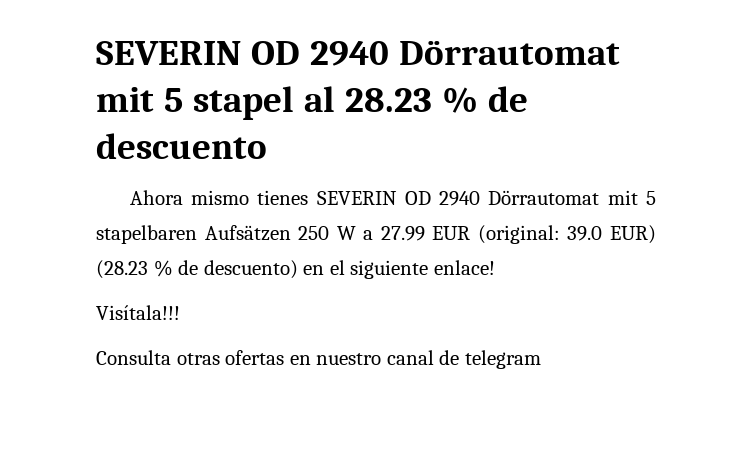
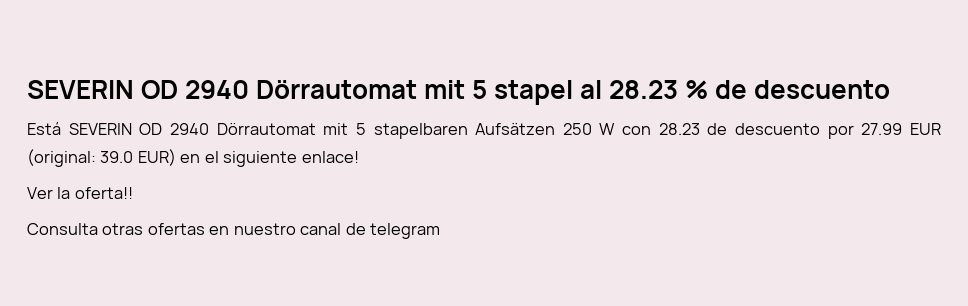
- Ahora mismo tienes SEVERIN OD 2940 Dörrautomat mit 5 stapelbaren Aufsätzen 250 W a 27.99 EUR (original: 39.0 EUR) (28.23 % de descuento) en el siguiente enlace!
+ Está SEVERIN OD 2940 Dörrautomat mit 5 stapelbaren Aufsätzen 250 W con 28.23 de descuento por 27.99 EUR (original: 39.0 EUR) en el siguiente enlace!
- Visítala!!!
+ Ver la oferta!!

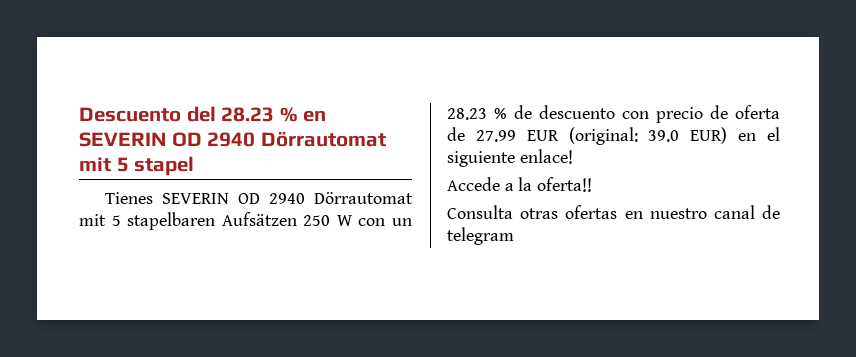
- SEVERIN OD 2940 Dörrautomat mit 5 stapel al 28.23 % de descuento
- Está SEVERIN OD 2940 Dörrautomat mit 5 stapelbaren Aufsätzen 250 W con 28.23 de descuento por 27.99 EUR (original: 39.0 EUR) en el siguiente enlace!
+ Descuento del 28.23 % en SEVERIN OD 2940 Dörrautomat mit 5 stapel
+ Tienes SEVERIN OD 2940 Dörrautomat mit 5 stapelbaren Aufsätzen 250 W con un 28.23 % de descuento con precio de oferta de 27.99 EUR (original: 39.0 EUR) en el siguiente enlace!
- Ver la oferta!!
+ Accede a la oferta!!

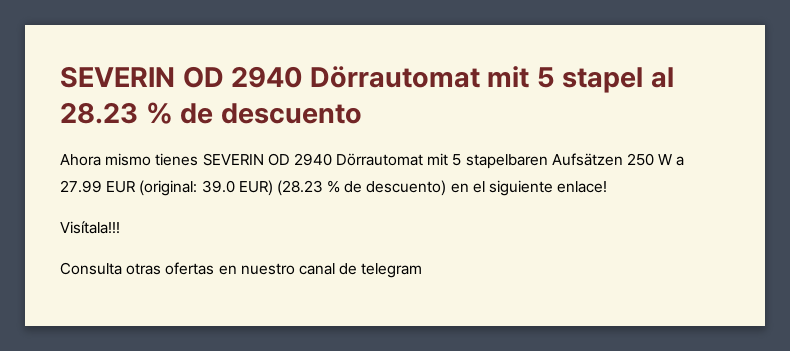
- Descuento del 28.23 % en SEVERIN OD 2940 Dörrautomat mit 5 stapel
- Tienes SEVERIN OD 2940 Dörrautomat mit 5 stapelbaren Aufsätzen 250 W con un 28.23 % de descuento con precio de oferta de 27.99 EUR (original: 39.0 EUR) en el siguiente enlace!
+ SEVERIN OD 2940 Dörrautomat mit 5 stapel al 28.23 % de descuento
+ Ahora mismo tienes SEVERIN OD 2940 Dörrautomat mit 5 stapelbaren Aufsätzen 250 W a 27.99 EUR (original: 39.0 EUR) (28.23 % de descuento) en el siguiente enlace!
- Accede a la oferta!!
+ Visítala!!!

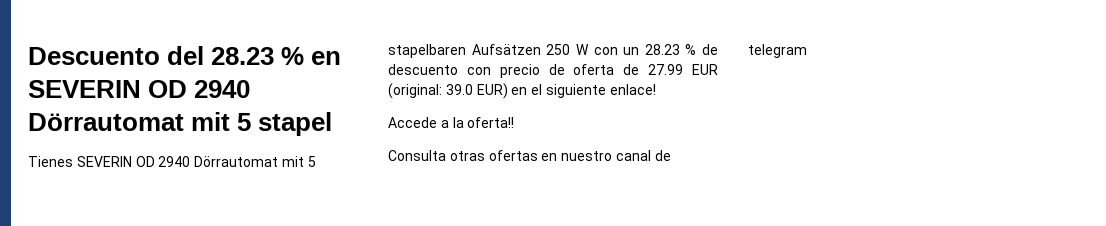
- SEVERIN OD 2940 Dörrautomat mit 5 stapel al 28.23 % de descuento
- Ahora mismo tienes SEVERIN OD 2940 Dörrautomat mit 5 stapelbaren Aufsätzen 250 W a 27.99 EUR (original: 39.0 EUR) (28.23 % de descuento) en el siguiente enlace!
+ Descuento del 28.23 % en SEVERIN OD 2940 Dörrautomat mit 5 stapel
+ Tienes SEVERIN OD 2940 Dörrautomat mit 5 stapelbaren Aufsätzen 250 W con un 28.23 % de descuento con precio de oferta de 27.99 EUR (original: 39.0 EUR) en el siguiente enlace!
- Visítala!!!
+ Accede a la oferta!!

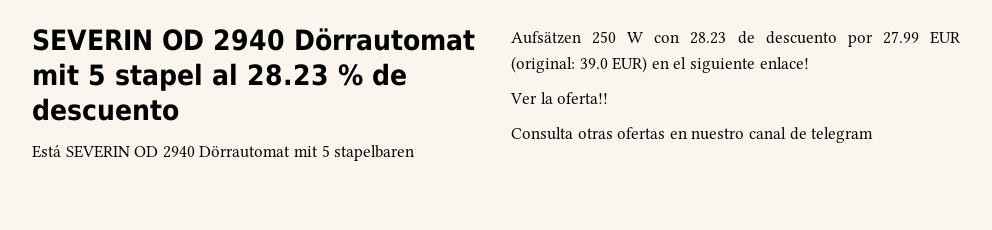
- Descuento del 28.23 % en SEVERIN OD 2940 Dörrautomat mit 5 stapel
- Tienes SEVERIN OD 2940 Dörrautomat mit 5 stapelbaren Aufsätzen 250 W con un 28.23 % de descuento con precio de oferta de 27.99 EUR (original: 39.0 EUR) en el siguiente enlace!
+ SEVERIN OD 2940 Dörrautomat mit 5 stapel al 28.23 % de descuento
+ Está SEVERIN OD 2940 Dörrautomat mit 5 stapelbaren Aufsätzen 250 W con 28.23 de descuento por 27.99 EUR (original: 39.0 EUR) en el siguiente enlace!
- Accede a la oferta!!
+ Ver la oferta!!

